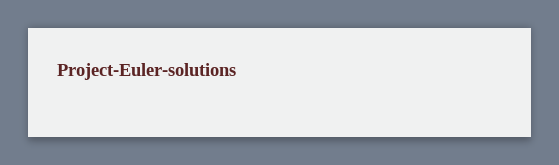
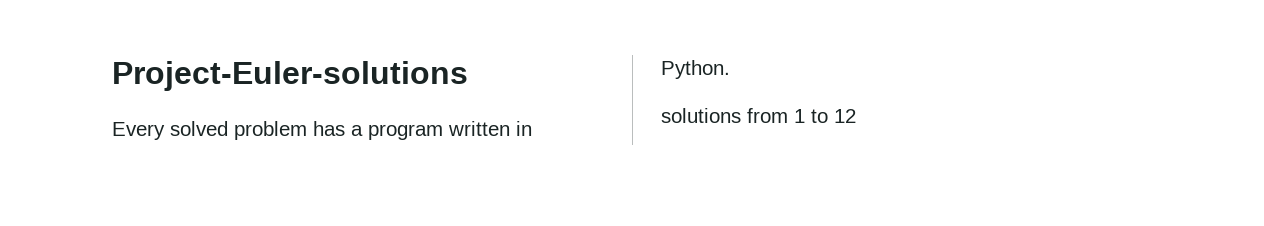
+ Every solved problem has a program written in Python.
+ solutions from 1 to 12

